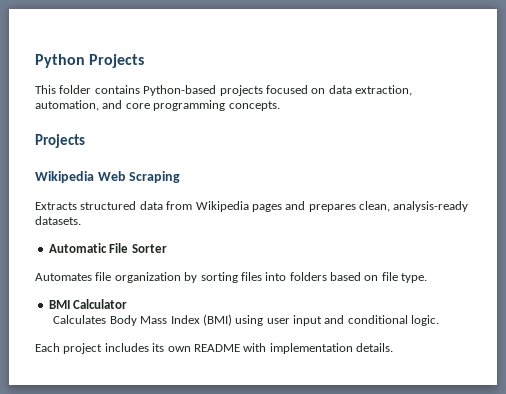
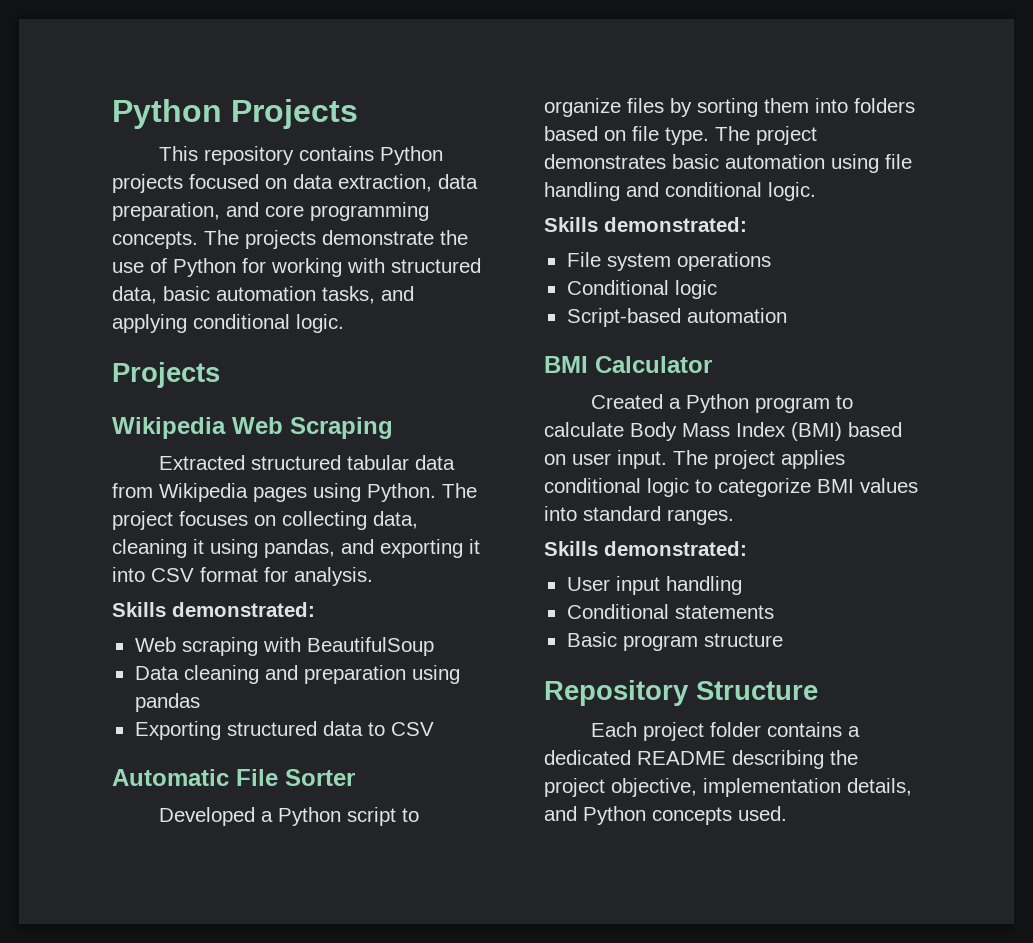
- This folder contains Python-based projects focused on data extraction, automation, and core programming concepts.
+ This repository contains Python projects focused on data extraction, data preparation, and core programming concepts. The projects demonstrate the use of Python for working with structured data, basic automation tasks, and applying conditional logic.
- Extracts structured data from Wikipedia pages and prepares clean, analysis-ready datasets.
+ Extracted structured tabular data from Wikipedia pages using Python. The project focuses on collecting data, cleaning it using pandas, and exporting it into CSV format for analysis.
+ Skills demonstrated:
+ Web scraping with BeautifulSoup
+ Data cleaning and preparation using pandas
+ Exporting structured data to CSV
  Automatic File Sorter
- Automates file organization by sorting files into folders based on file type.
+ Developed a Python script to organize files by sorting them into folders based on file type. The project demonstrates basic automation using file handling and conditional logic.
+ Skills demonstrated:
+ File system operations
+ Conditional logic
+ Script-based automation
  BMI Calculator
- Calculates Body Mass Index (BMI) using user input and conditional logic.
- Each project includes its own README with implementation details.
+ Created a Python program to calculate Body Mass Index (BMI) based on user input. The project applies conditional logic to categorize BMI values into standard ranges.
+ Skills demonstrated:
+ User input handling
+ Conditional statements
+ Basic program structure
+ Repository Structure
+ Each project folder contains a dedicated README describing the project objective, implementation details, and Python concepts used.

